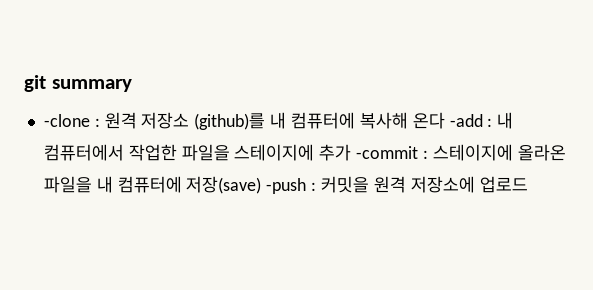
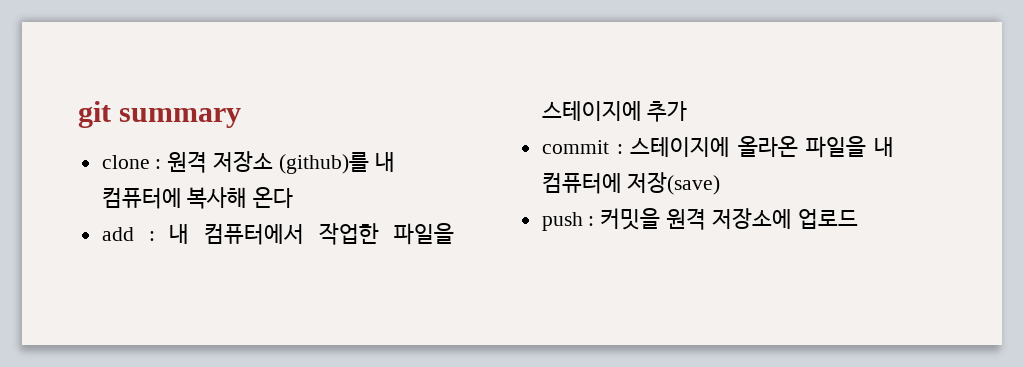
- -clone : 원격 저장소 (github)를 내 컴퓨터에 복사해 온다 -add : 내 컴퓨터에서 작업한 파일을 스테이지에 추가 -commit : 스테이지에 올라온 파일을 내 컴퓨터에 저장(save) -push : 커밋을 원격 저장소에 업로드
+ clone : 원격 저장소 (github)를 내 컴퓨터에 복사해 온다
+ add : 내 컴퓨터에서 작업한 파일을 스테이지에 추가
+ commit : 스테이지에 올라온 파일을 내 컴퓨터에 저장(save)
+ push : 커밋을 원격 저장소에 업로드

